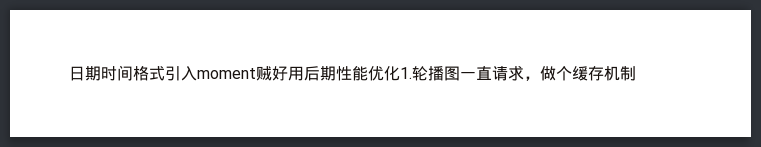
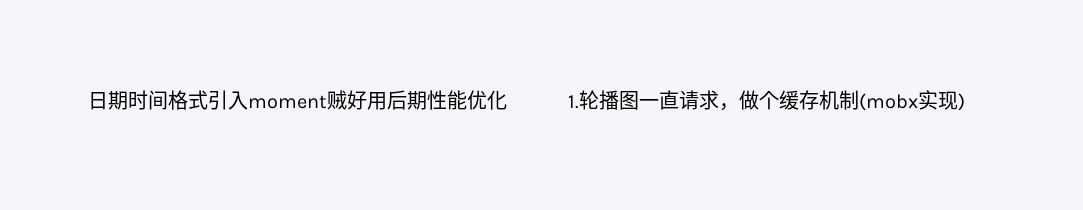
- 日期时间格式引入moment贼好用后期性能优化1.轮播图一直请求，做个缓存机制
+ 日期时间格式引入moment贼好用后期性能优化1.轮播图一直请求，做个缓存机制(mobx实现)

